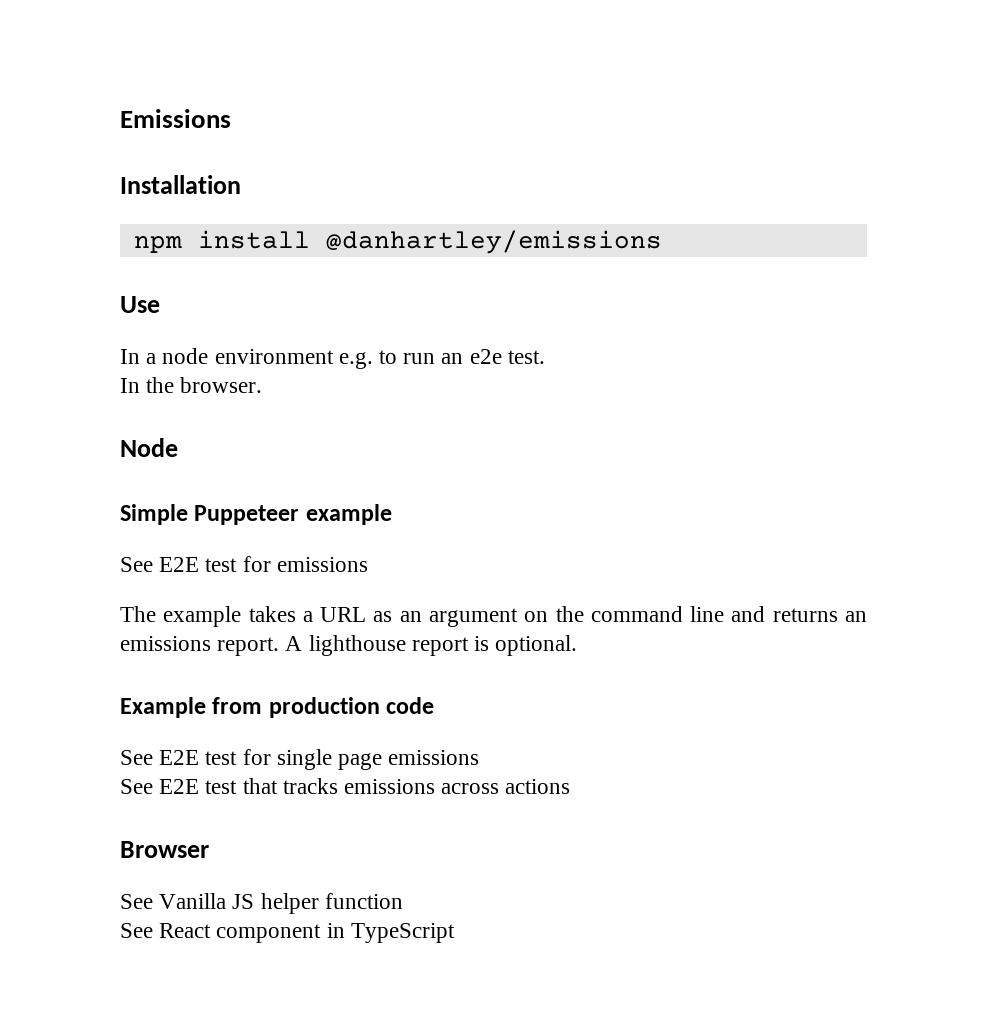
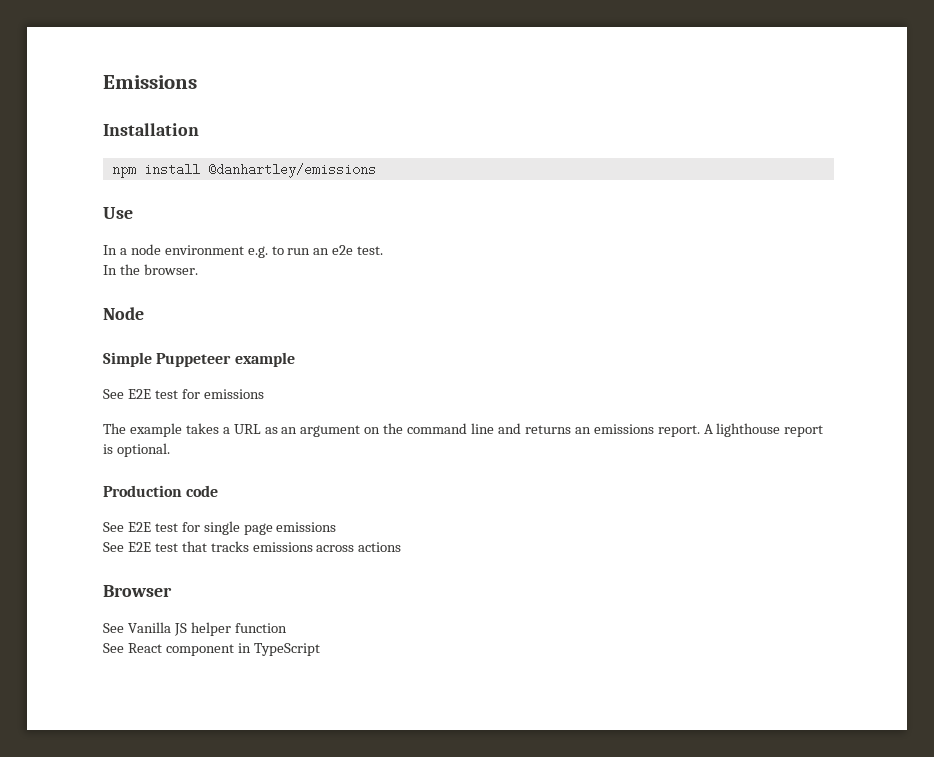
- Example from production code
+ Production code

